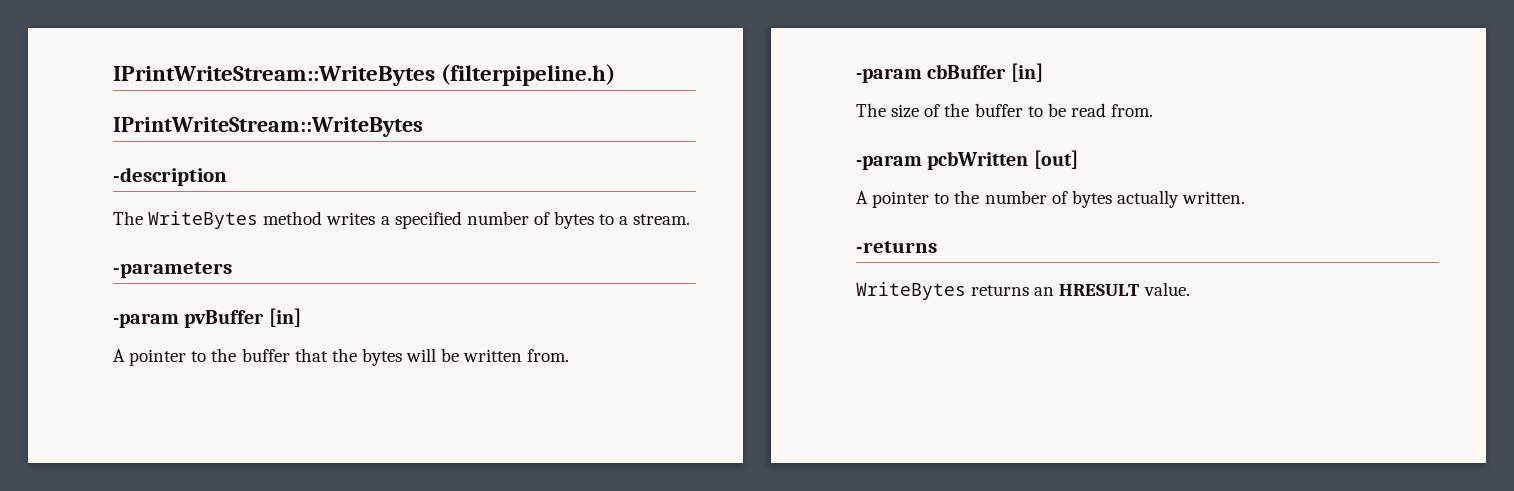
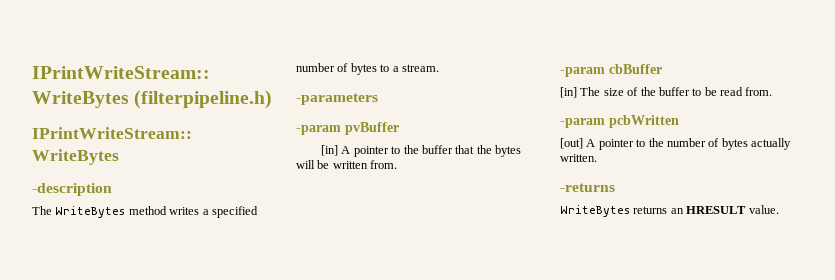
- -param pvBuffer [in]
- A pointer to the buffer that the bytes will be written from.
+ -param pvBuffer
+ [in] A pointer to the buffer that the bytes will be written from.
- -param cbBuffer [in]
- The size of the buffer to be read from.
+ -param cbBuffer
+ [in] The size of the buffer to be read from.
- -param pcbWritten [out]
- A pointer to the number of bytes actually written.
+ -param pcbWritten
+ [out] A pointer to the number of bytes actually written.

